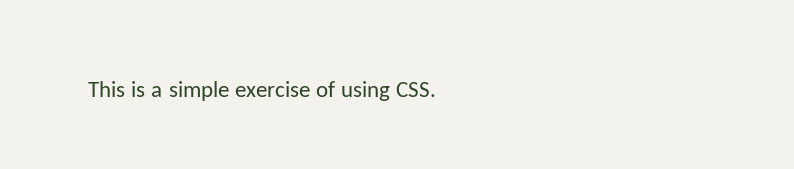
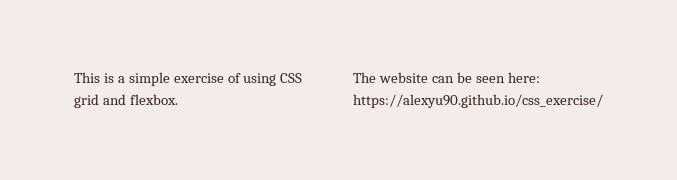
- This is a simple exercise of using CSS.
+ This is a simple exercise of using CSS grid and flexbox.
+ The website can be seen here: https://alexyu90.github.io/css_exercise/

